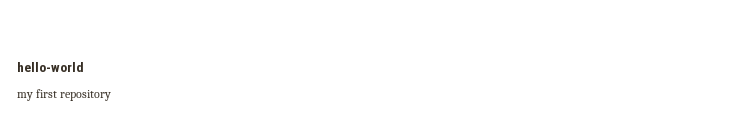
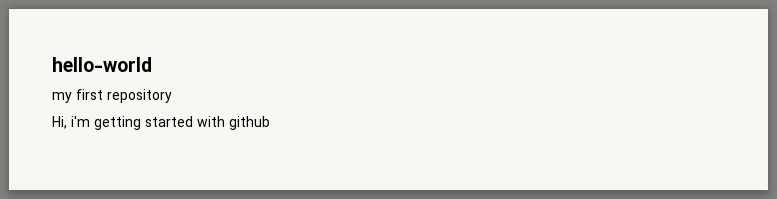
+ Hi, i'm getting started with github

